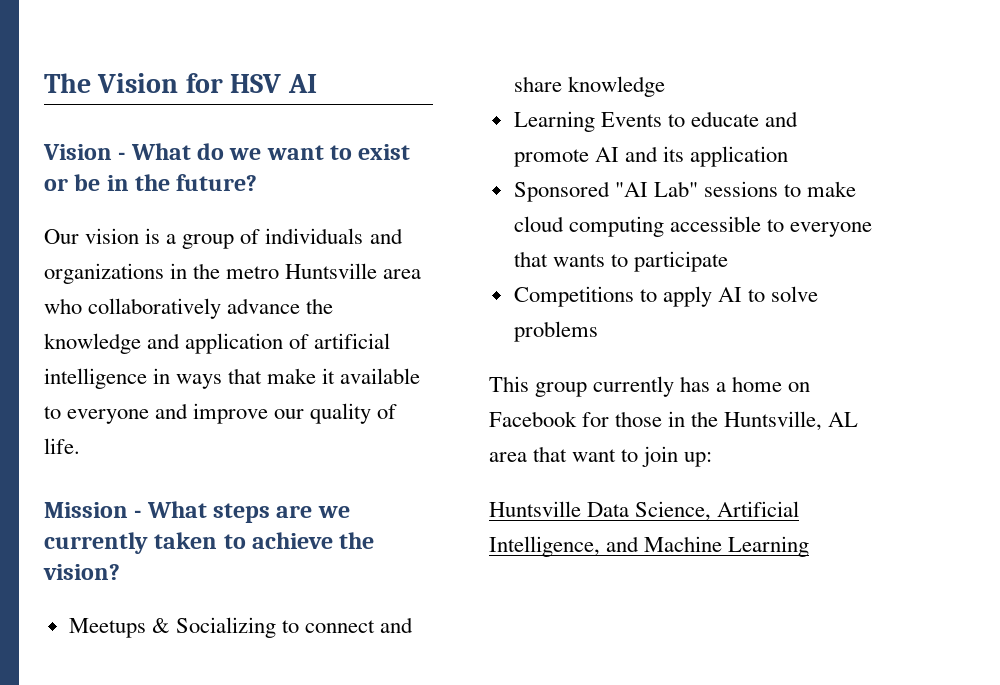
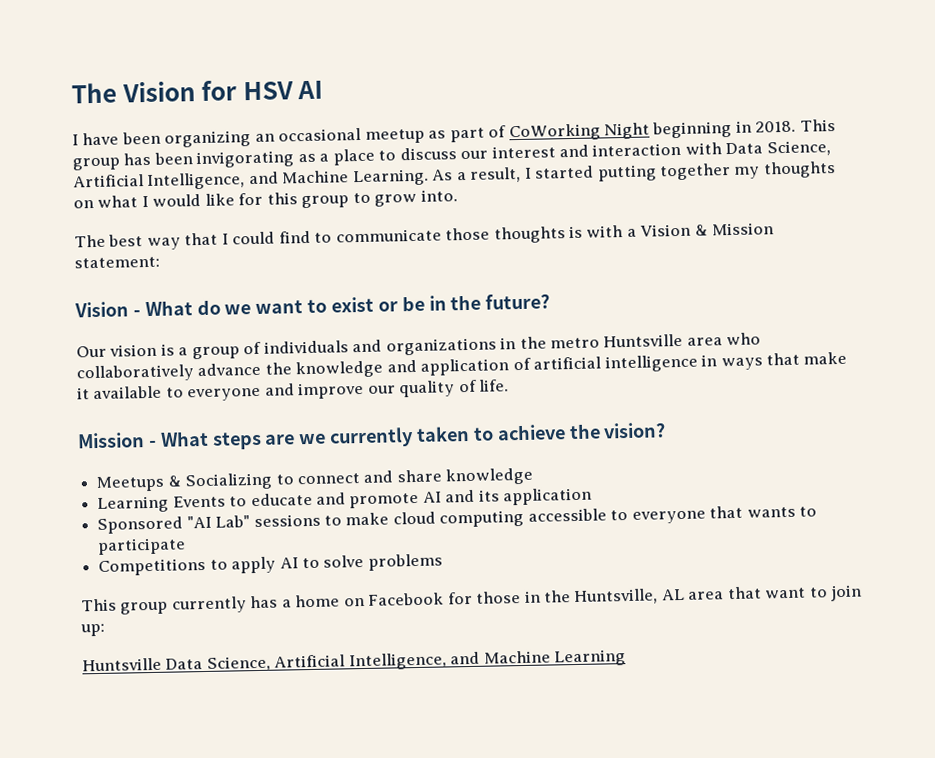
+ I have been organizing an occasional meetup as part of CoWorking Night beginning in 2018. This group has been invigorating as a place to discuss our interest and interaction with Data Science, Artificial Intelligence, and Machine Learning. As a result, I started putting together my thoughts on what I would like for this group to grow into.
+ The best way that I could find to communicate those thoughts is with a Vision & Mission statement:

